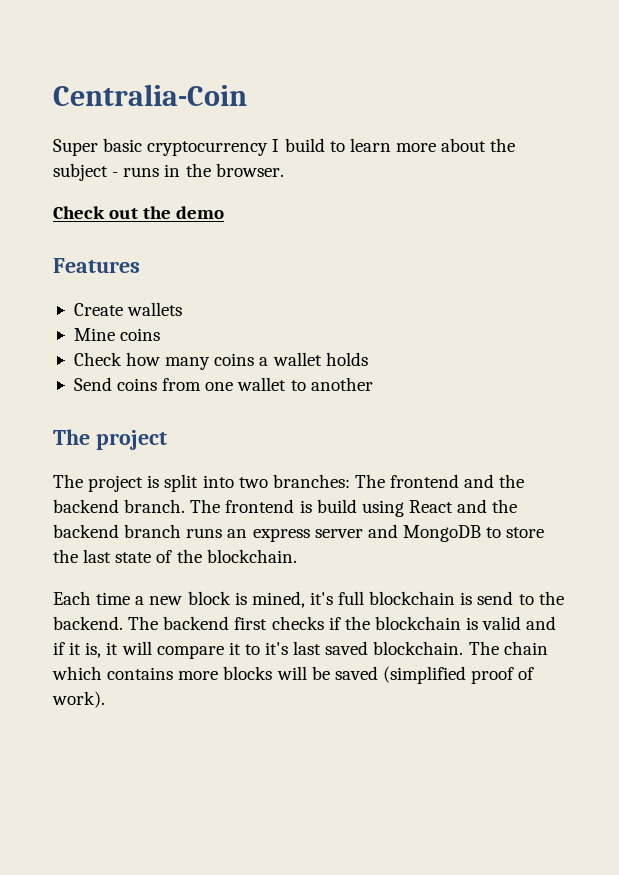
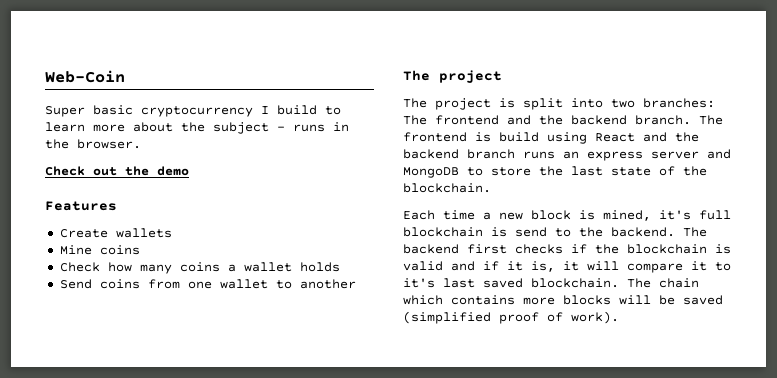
- Centralia-Coin
+ Web-Coin

